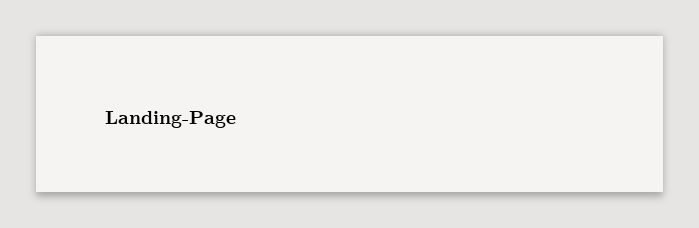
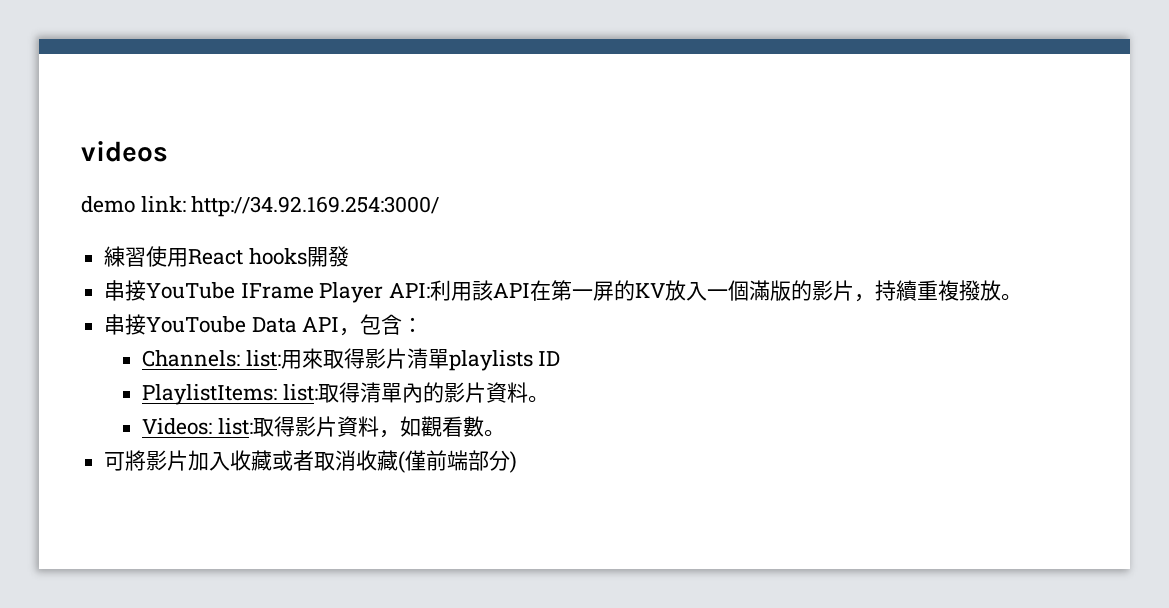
- Landing-Page
+ videos
+ demo link: http://34.92.169.254:3000/
+ 練習使用React hooks開發
+ 串接YouTube IFrame Player API:利用該API在第一屏的KV放入一個滿版的影片，持續重複撥放。
+ 串接YouToube Data API，包含：
+ Channels: list:用來取得影片清單playlists ID
+ PlaylistItems: list:取得清單內的影片資料。
+ Videos: list:取得影片資料，如觀看數。
+ 可將影片加入收藏或者取消收藏(僅前端部分)

